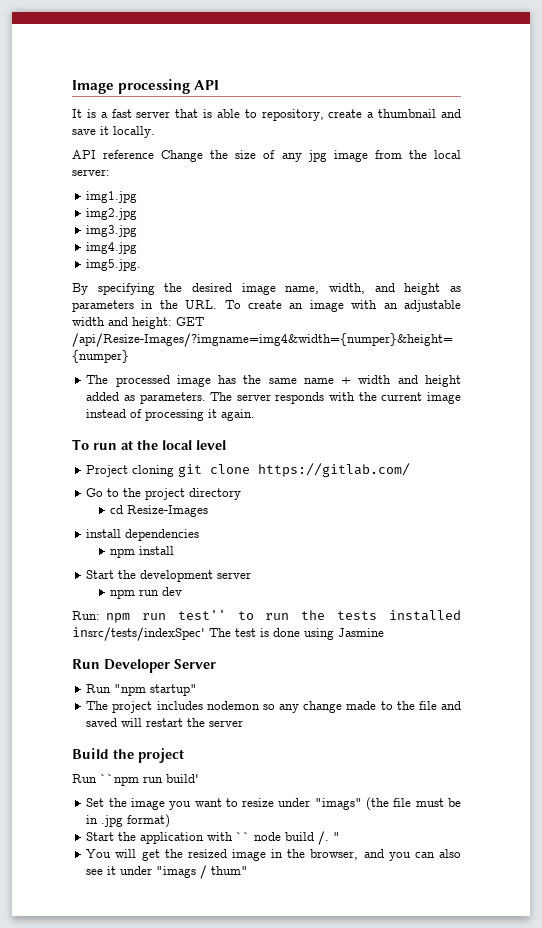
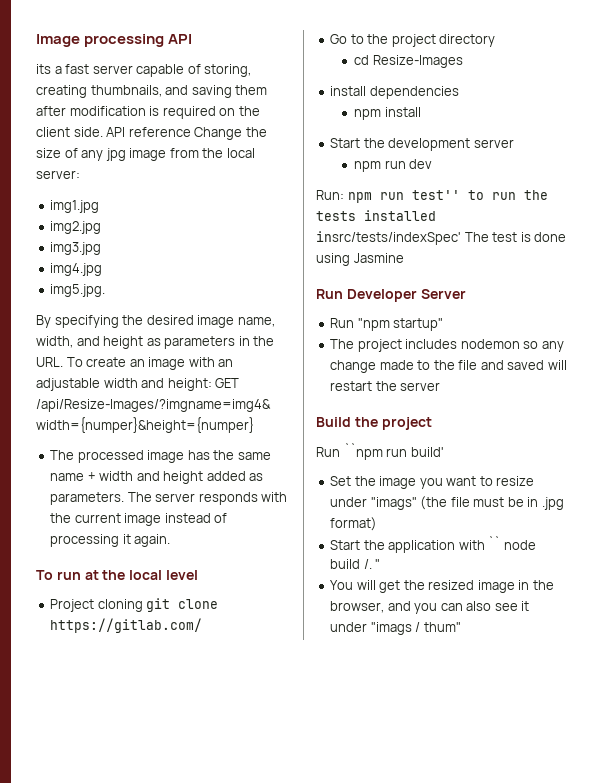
- It is a fast server that is able to repository, create a thumbnail and save it locally.
- API reference Change the size of any jpg image from the local server:
+ its a fast server capable of storing, creating thumbnails, and saving them after modification is required on the client side. API reference Change the size of any jpg image from the local server:

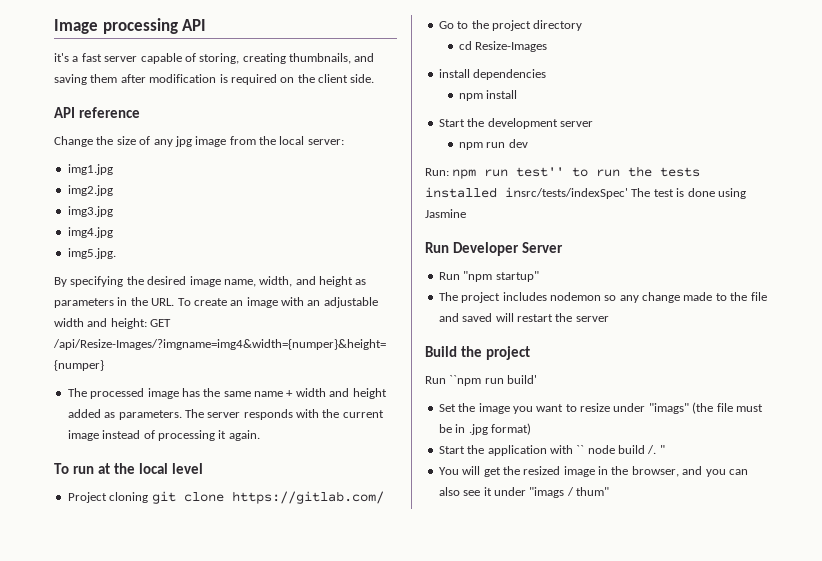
- its a fast server capable of storing, creating thumbnails, and saving them after modification is required on the client side. API reference Change the size of any jpg image from the local server:
+ it's a fast server capable of storing, creating thumbnails, and saving them after modification is required on the client side.
+ API reference
+ Change the size of any jpg image from the local server:

